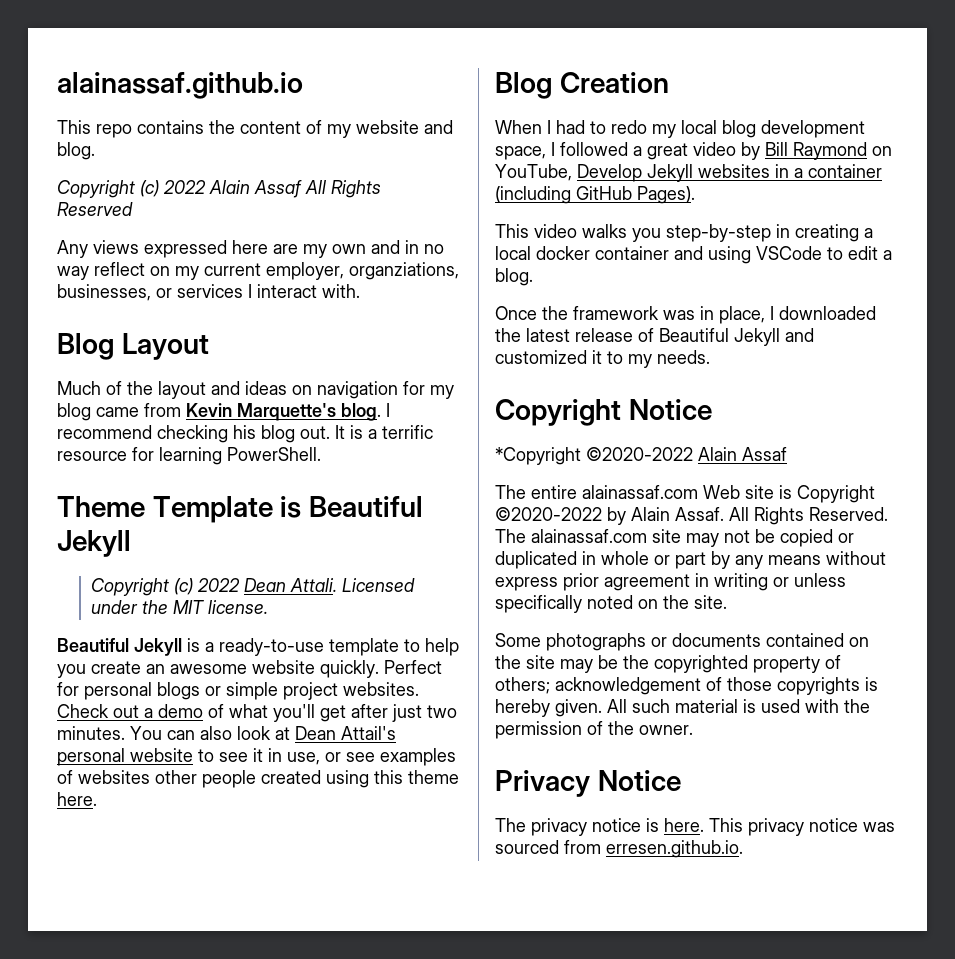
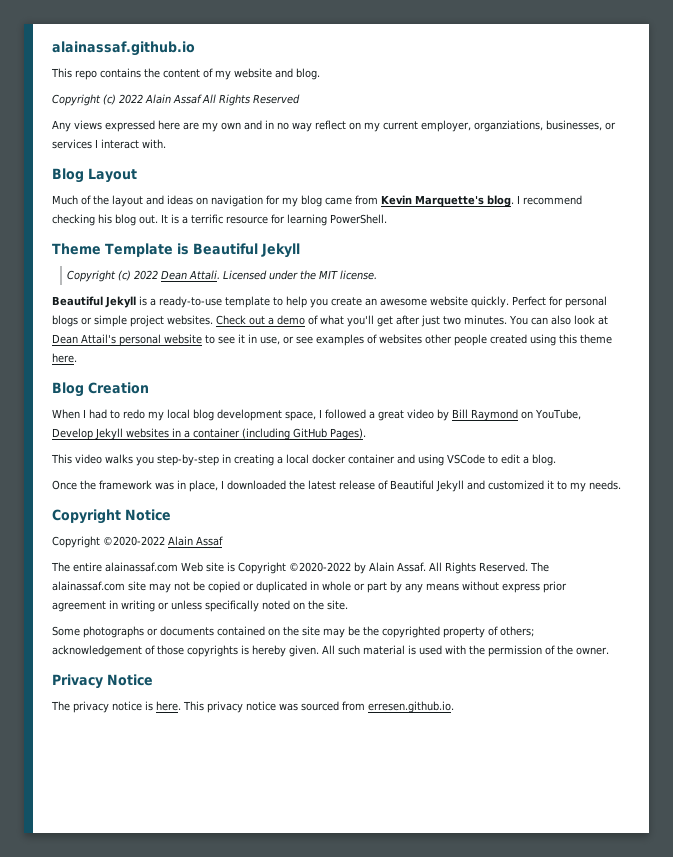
- *Copyright ©2020-2022 Alain Assaf
+ Copyright ©2020-2022 Alain Assaf

